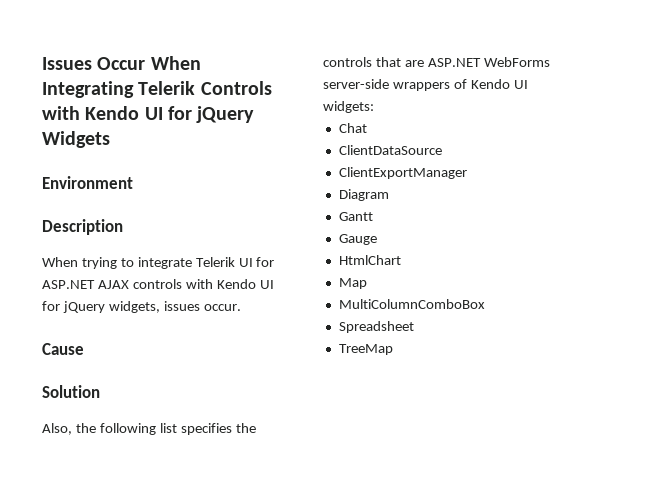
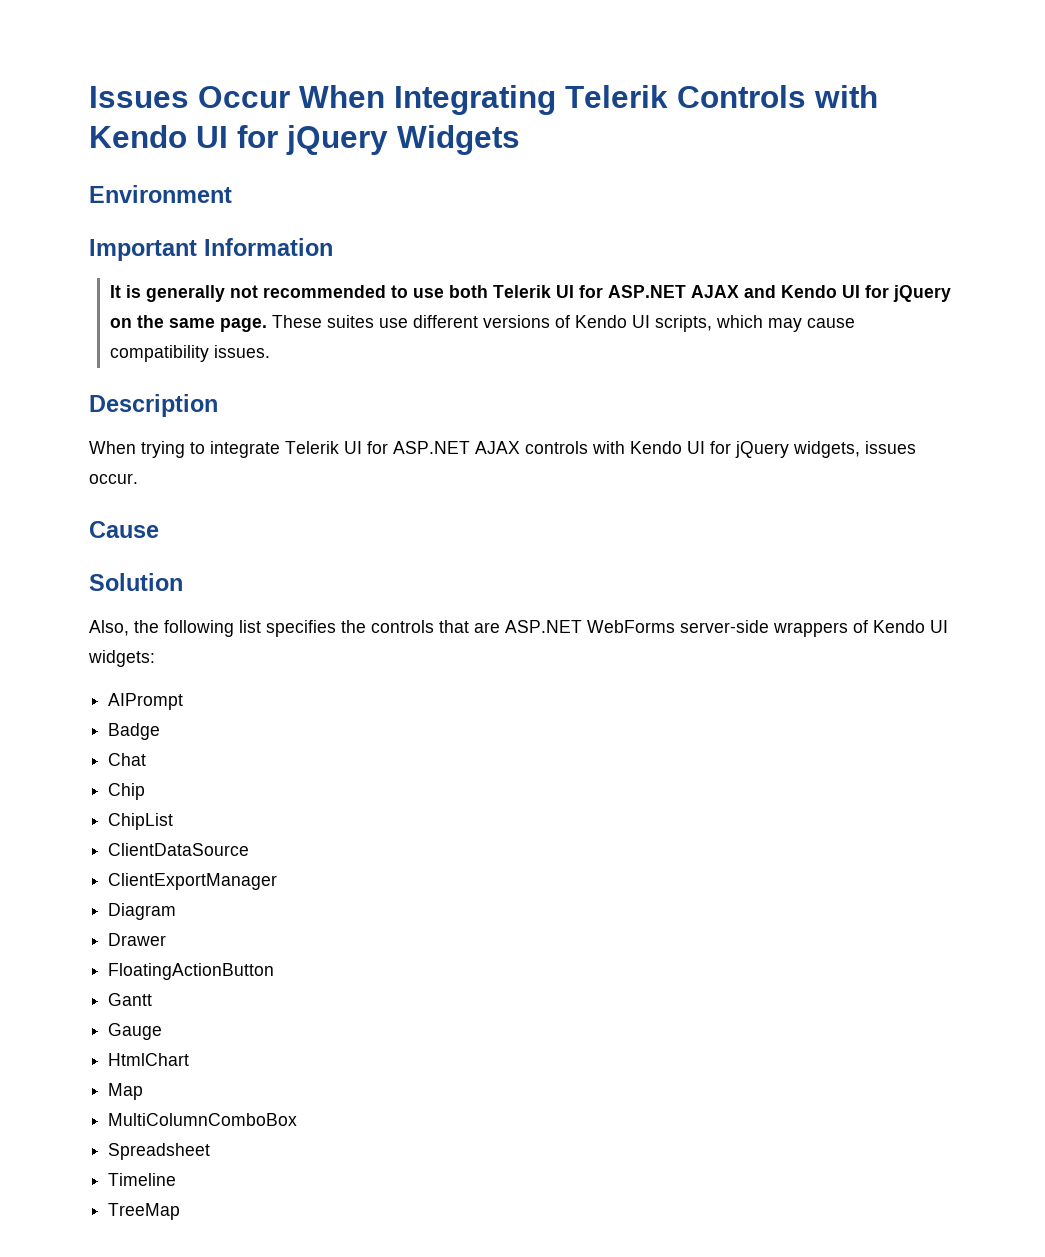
+ Important Information
+ It is generally not recommended to use both Telerik UI for ASP.NET AJAX and Kendo UI for jQuery on the same page. These suites use different versions of Kendo UI scripts, which may cause compatibility issues.
+ AIPrompt
+ Badge
+ Chip
+ ChipList
+ Drawer
+ FloatingActionButton
+ Timeline

